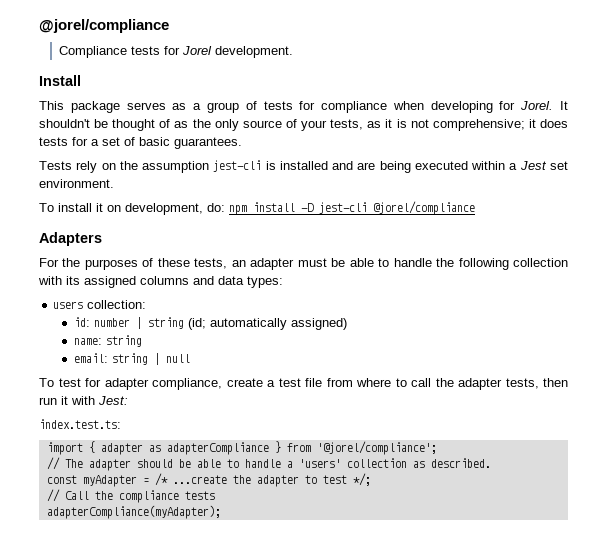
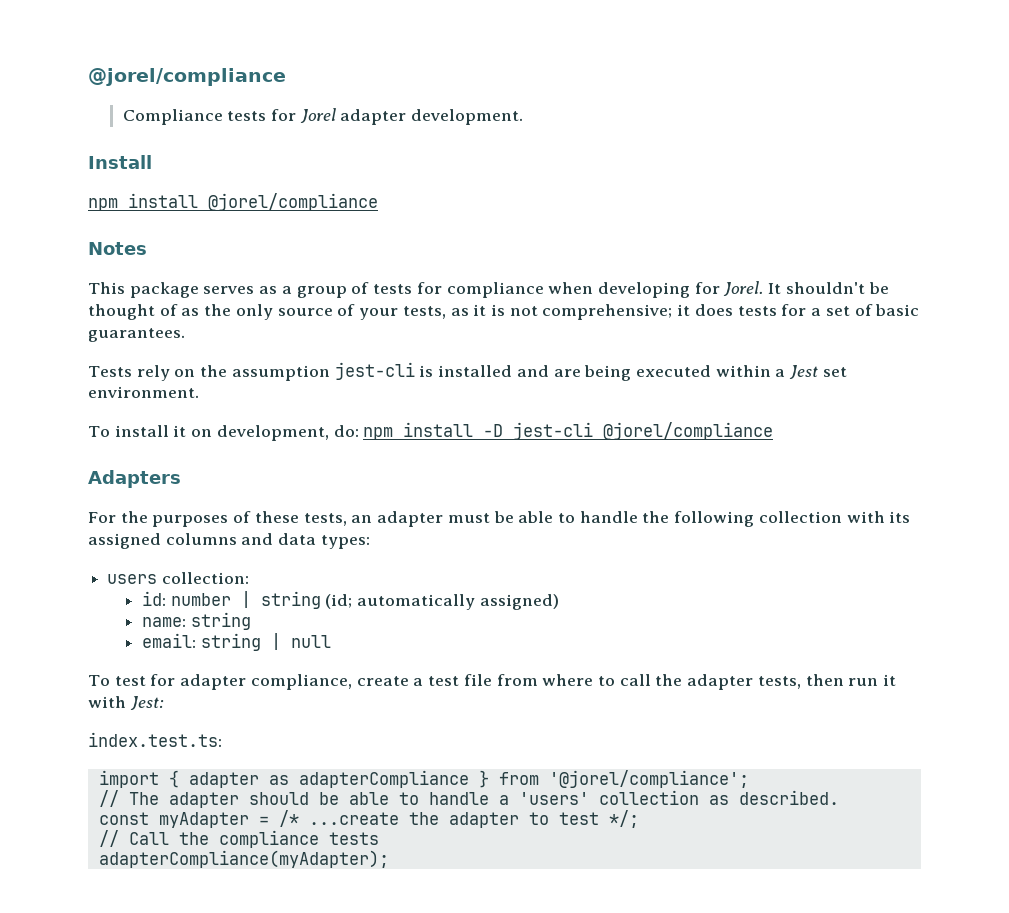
- Compliance tests for Jorel development.
+ Compliance tests for Jorel adapter development.
+ npm install @jorel/compliance
+ Notes

